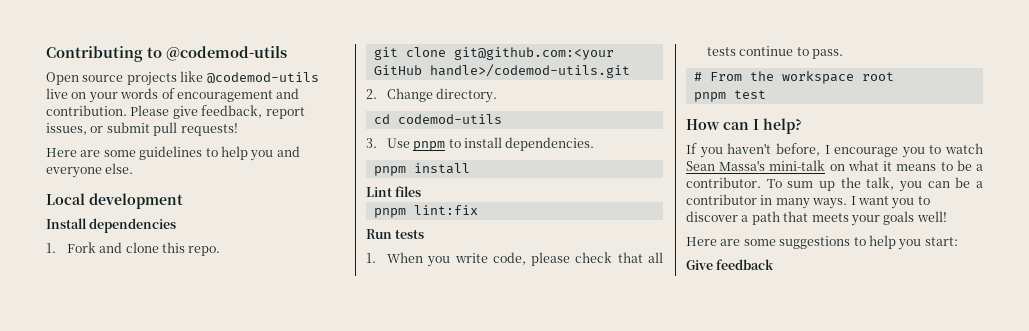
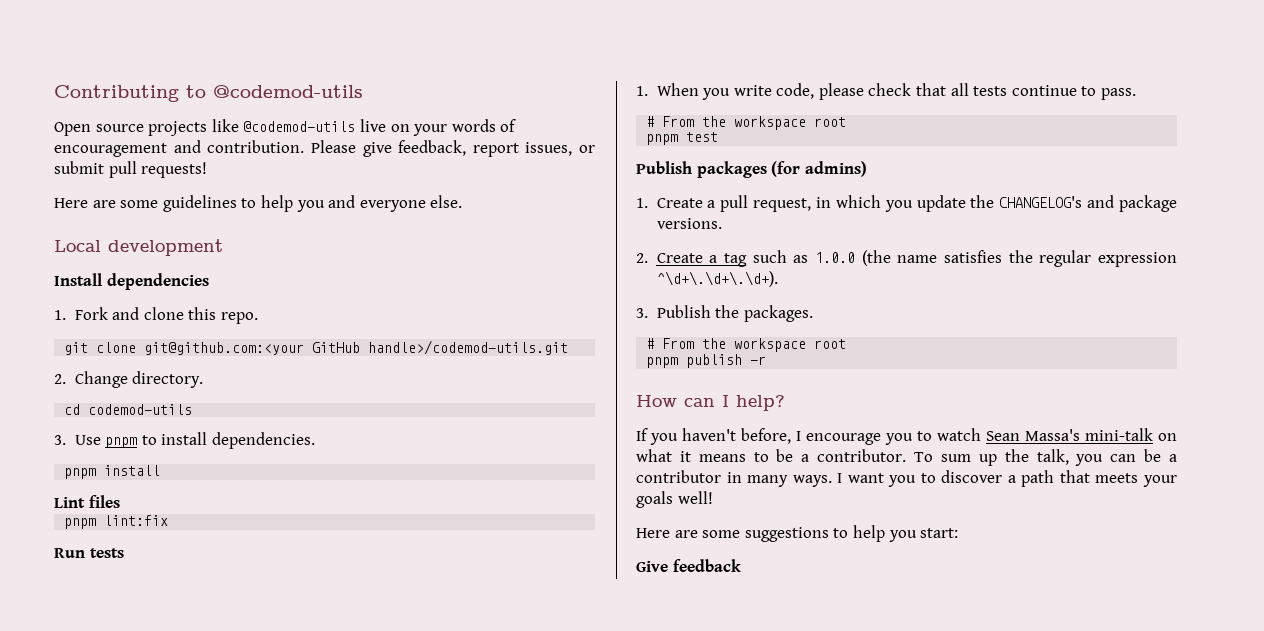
+ Publish packages (for admins)
+ 1. Create a pull request, in which you update the CHANGELOG's and package versions.
+ 2. Create a tag such as 1.0.0 (the name satisfies the regular expression ^\d+\.\d+\.\d+).
+ 3. Publish the packages.
+ # From the workspace root
+ pnpm publish -r

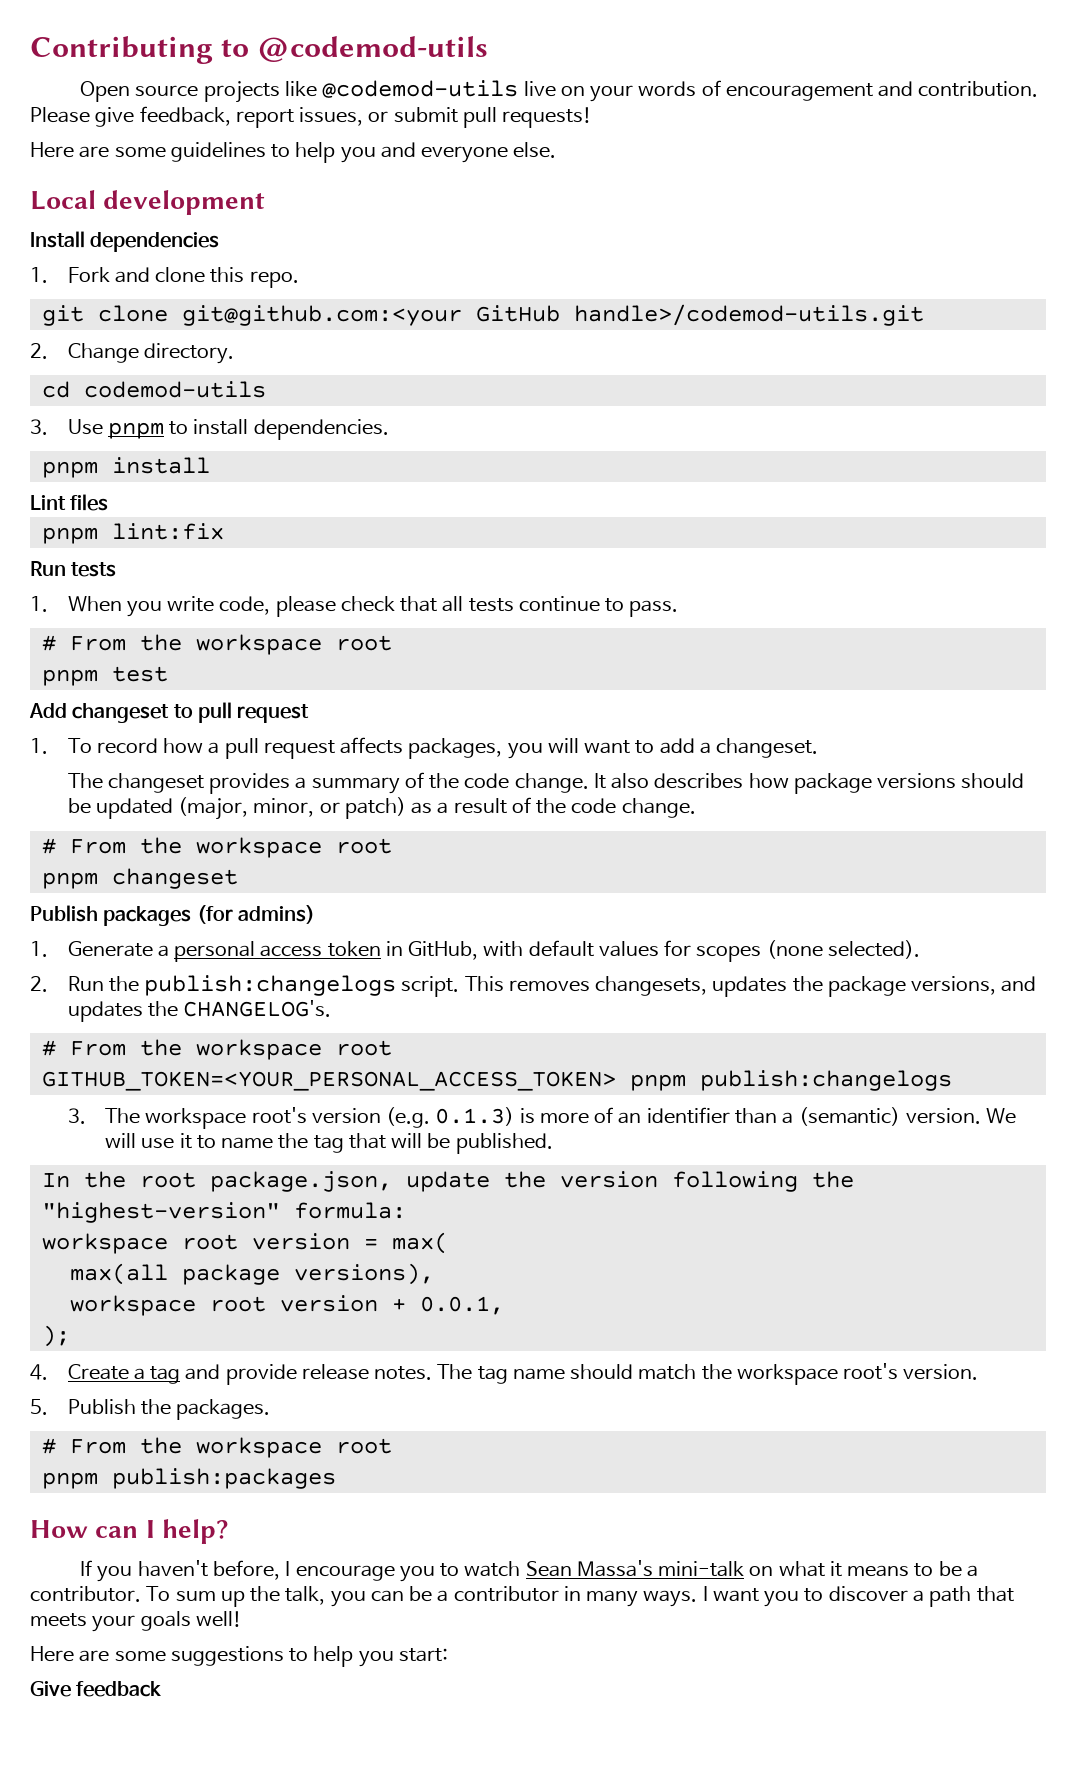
+ Add changeset to pull request
+ 1. To record how a pull request affects packages, you will want to add a changeset.
+ The changeset provides a summary of the code change. It also describes how package versions should be updated (major, minor, or patch) as a result of the code change.
+ # From the workspace root
+ pnpm changeset
- 1. Create a pull request, in which you update the CHANGELOG's and package versions.
- 2. Create a tag such as 1.0.0 (the name satisfies the regular expression ^\d+\.\d+\.\d+).
- 3. Publish the packages.
+ 1. Generate a personal access token in GitHub, with default values for scopes (none selected).
+ 2. Run the publish:changelogs script. This removes changesets, updates the package versions, and updates the CHANGELOG's.
+ # From the workspace root
+ GITHUB_TOKEN=<YOUR_PERSONAL_ACCESS_TOKEN> pnpm publish:changelogs
+ 3. The workspace root's version (e.g. 0.1.3) is more of an identifier than a (semantic) version. We will use it to name the tag that will be published.
+ In the root package.json, update the version following the "highest-version" formula:
+ workspace root version = max(
+ max(all package versions),
+ workspace root version + 0.0.1,
+ );
+ 4. Create a tag and provide release notes. The tag name should match the workspace root's version.
+ 5. Publish the packages.
- pnpm publish -r
+ pnpm publish:packages

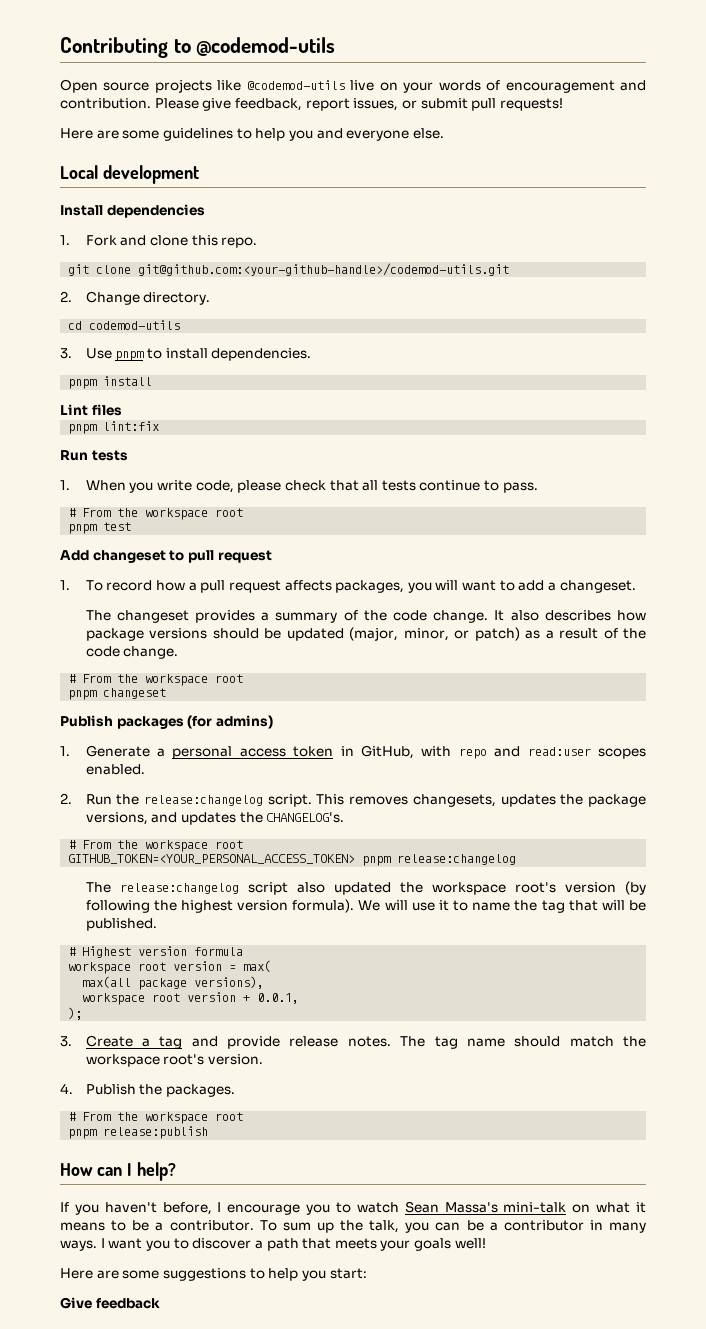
- git clone git@github.com:<your GitHub handle>/codemod-utils.git
+ git clone git@github.com:<your-github-handle>/codemod-utils.git
- 1. Generate a personal access token in GitHub, with default values for scopes (none selected).
+ 1. Generate a personal access token in GitHub, with repo and read:user scopes enabled.
- 2. Run the publish:changelogs script.
+ 2. Run the release:changelog script.
- GITHUB_TOKEN=<YOUR_PERSONAL_ACCESS_TOKEN> pnpm publish:changelogs
- 3. The workspace root's version (e.g. 0.1.3) is more of an identifier than a (semantic) version.
+ GITHUB_TOKEN=<YOUR_PERSONAL_ACCESS_TOKEN> pnpm release:changelog
+ The release:changelog script also updated the workspace root's version (by following the highest version formula).
- In the root package.json, update the version following the "highest-version" formula:
+ # Highest version formula
- 4. Create a tag and provide release notes.
+ 3. Create a tag and provide release notes.
- 5. Publish the packages.
+ 4. Publish the packages.
- pnpm publish:packages
+ pnpm release:publish

